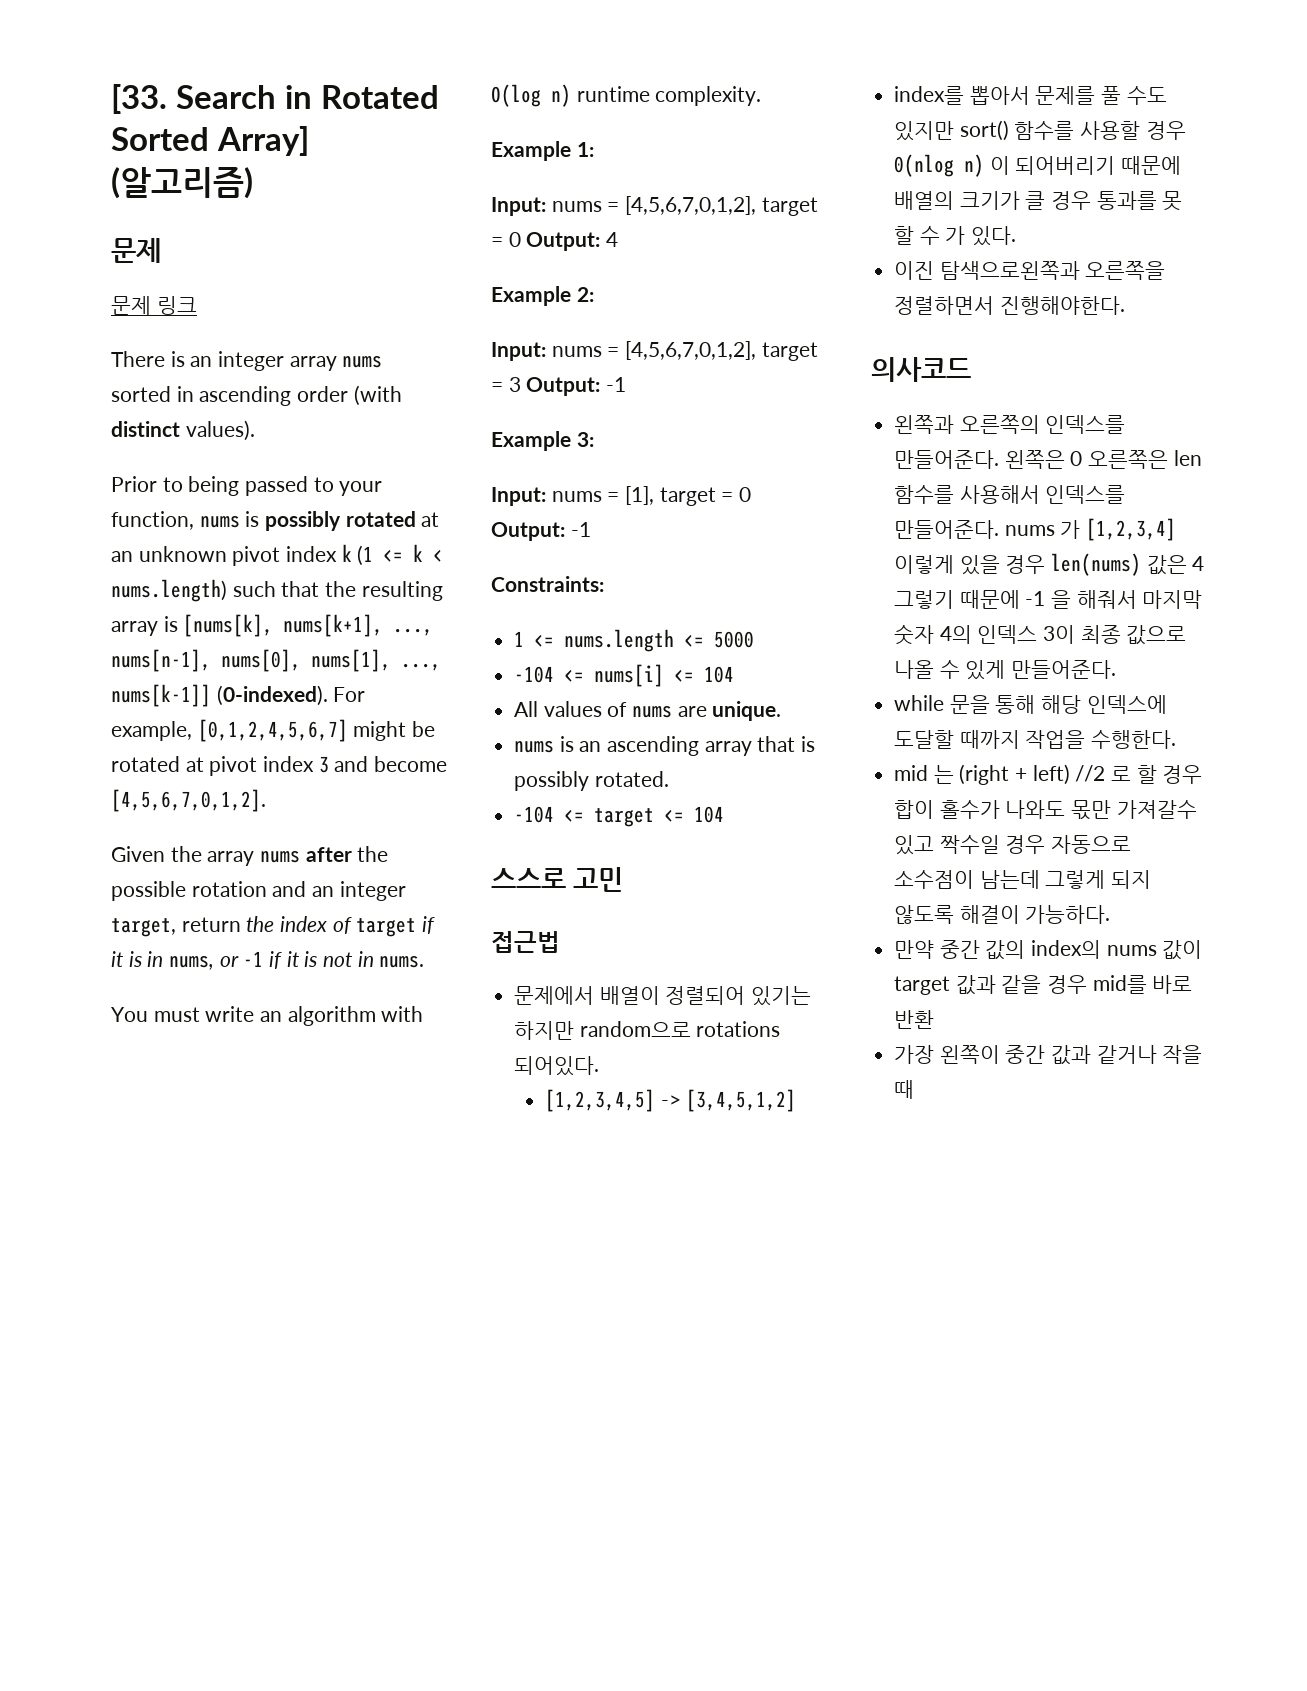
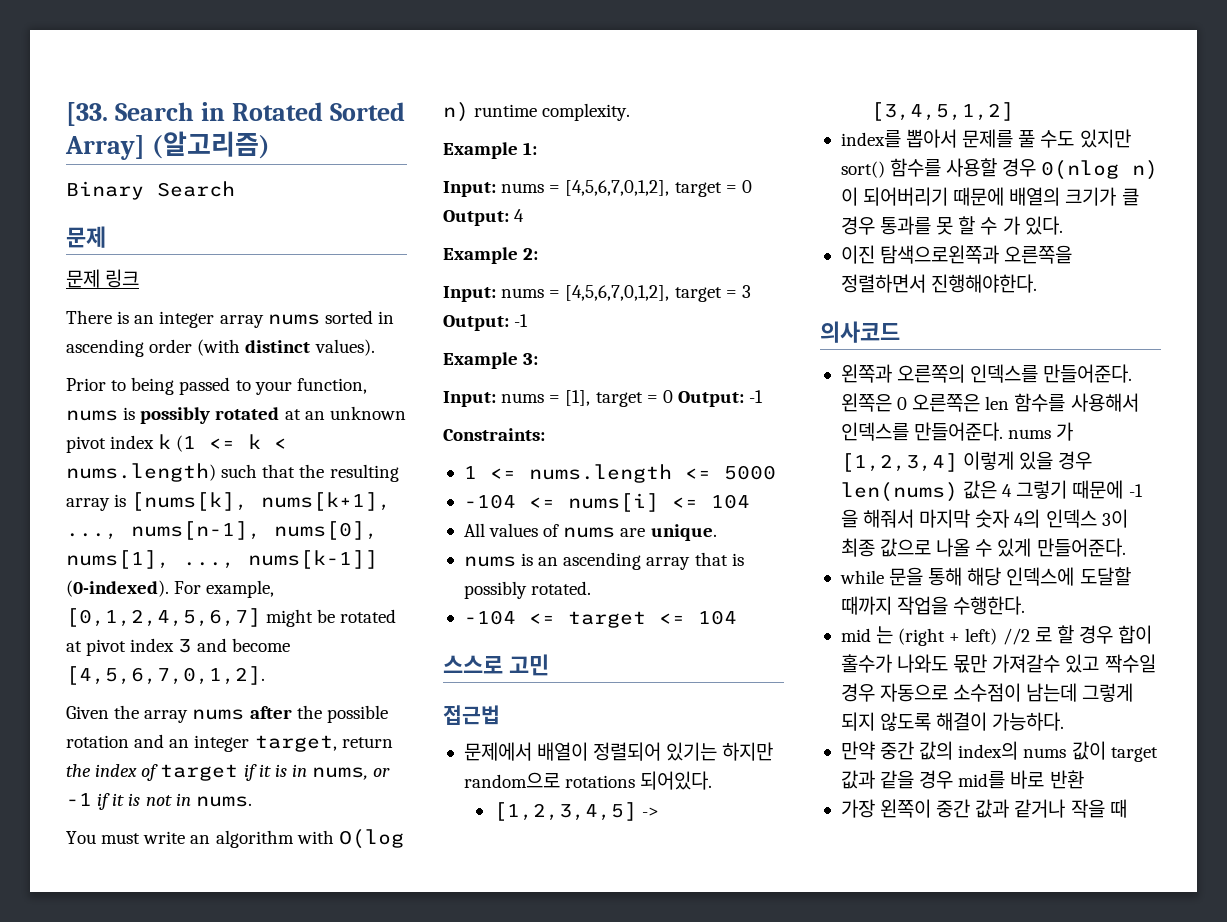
+ Binary Search

